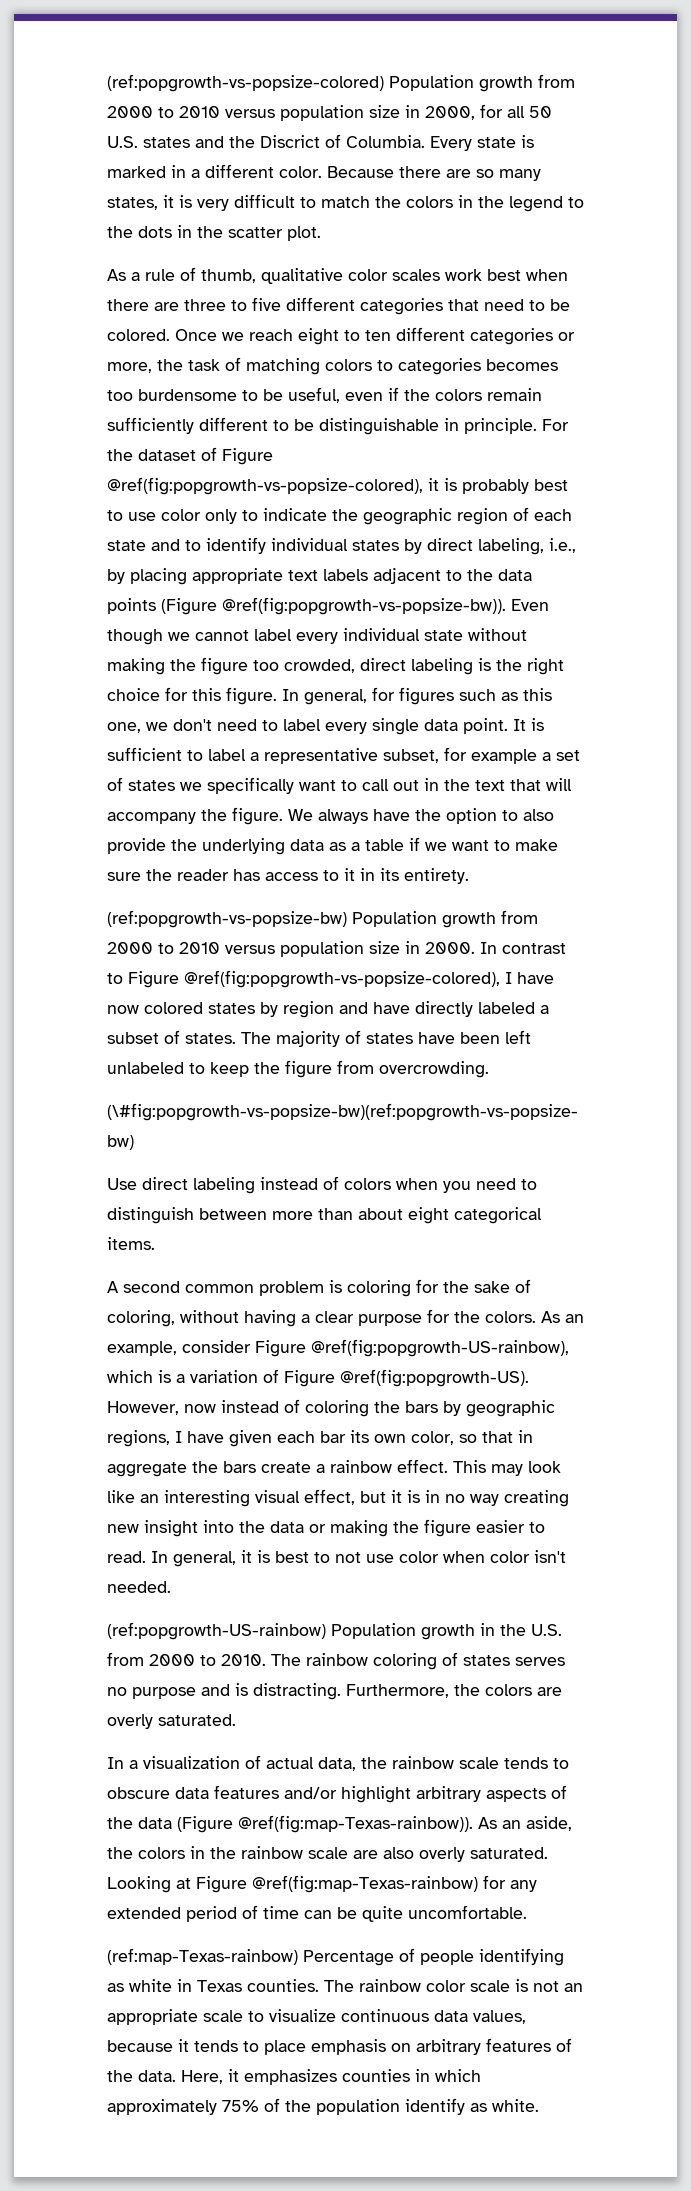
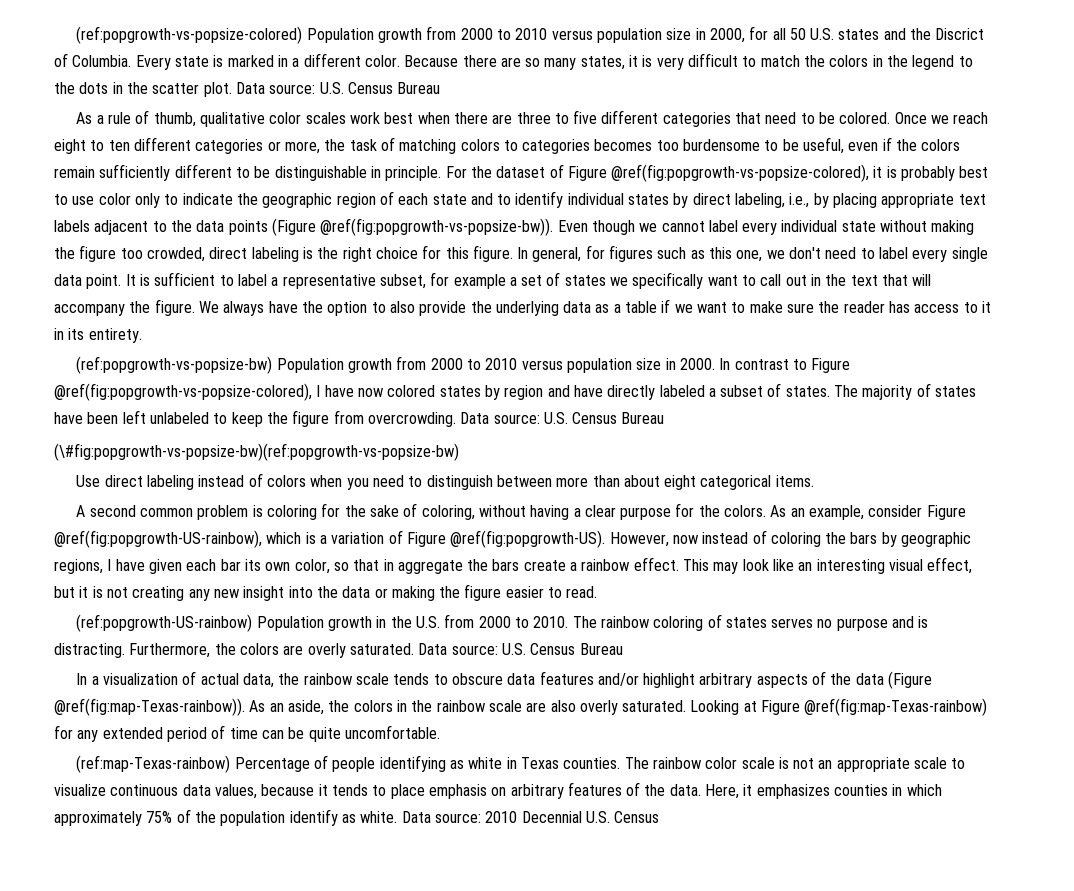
- Because there are so many states, it is very difficult to match the colors in the legend to the dots in the scatter plot.
+ Because there are so many states, it is very difficult to match the colors in the legend to the dots in the scatter plot. Data source: U.S. Census Bureau
- The majority of states have been left unlabeled to keep the figure from overcrowding.
+ The majority of states have been left unlabeled to keep the figure from overcrowding. Data source: U.S. Census Bureau
- This may look like an interesting visual effect, but it is in no way creating new insight into the data or making the figure easier to read. In general, it is best to not use color when color isn't needed.
+ This may look like an interesting visual effect, but it is not creating any new insight into the data or making the figure easier to read.
- Furthermore, the colors are overly saturated.
+ Furthermore, the colors are overly saturated. Data source: U.S. Census Bureau
+ Data source: 2010 Decennial U.S. Census

